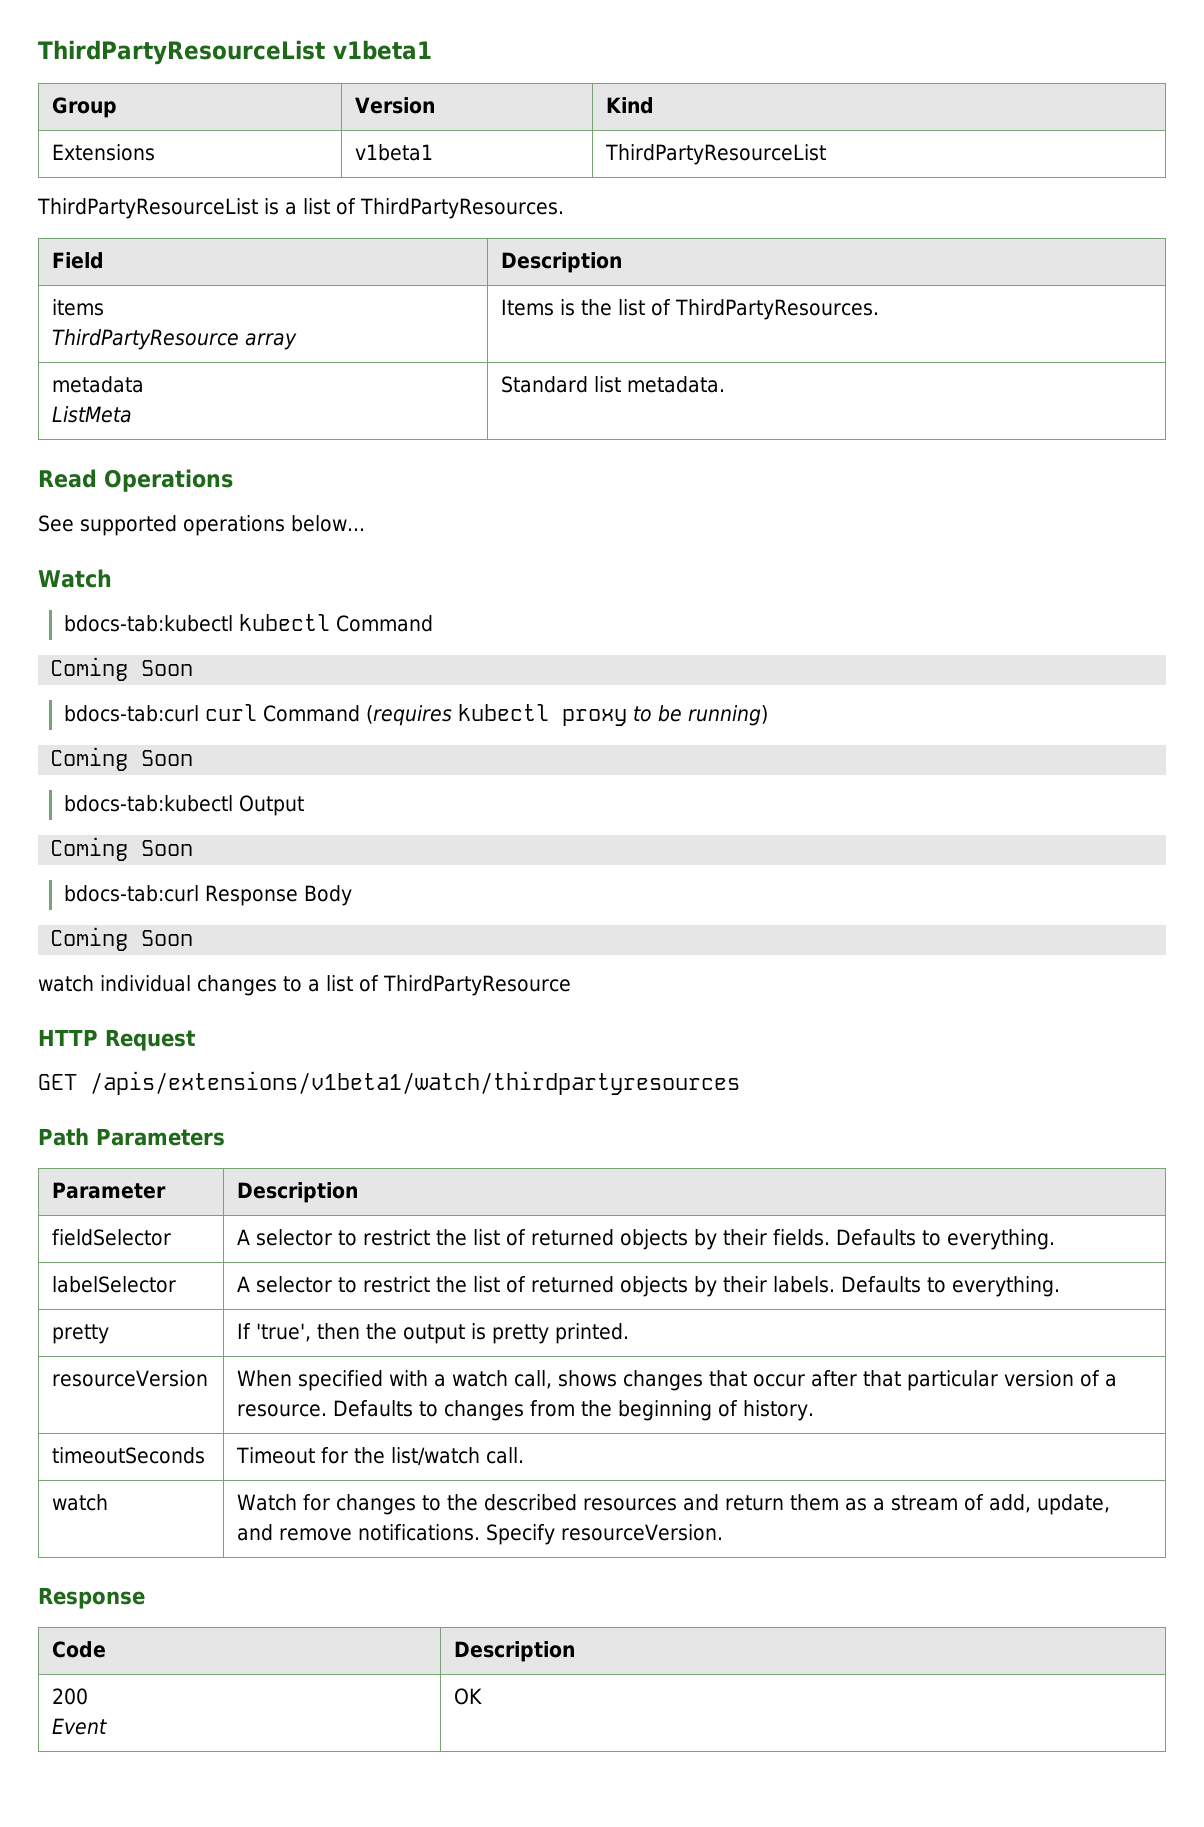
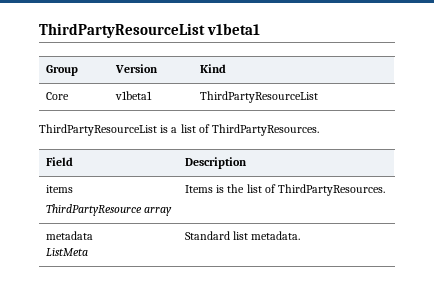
- Extensions | v1beta1 | ThirdPartyResourceList
+ Core | v1beta1 | ThirdPartyResourceList
- Read Operations
- See supported operations below...
- Watch
- bdocs-tab:kubectl kubectl Command
- Coming Soon
- bdocs-tab:curl curl Command (requires kubectl proxy to be running)
- Coming Soon
- bdocs-tab:kubectl Output
- Coming Soon
- bdocs-tab:curl Response Body
- Coming Soon
- watch individual changes to a list of ThirdPartyResource
- HTTP Request
- GET /apis/extensions/v1beta1/watch/thirdpartyresources
- Path Parameters
- Parameter | Description
- fieldSelector | A selector to restrict the list of returned objects by their fields. Defaults to everything.
- labelSelector | A selector to restrict the list of returned objects by their labels. Defaults to everything.
- pretty | If 'true', then the output is pretty printed.
- resourceVersion | When specified with a watch call, shows changes that occur after that particular version of a resource. Defaults to changes from the beginning of history.
- timeoutSeconds | Timeout for the list/watch call.
- watch | Watch for changes to the described resources and return them as a stream of add, update, and remove notifications. Specify resourceVersion.
- Response
- Code | Description
- 200
- Event | OK

